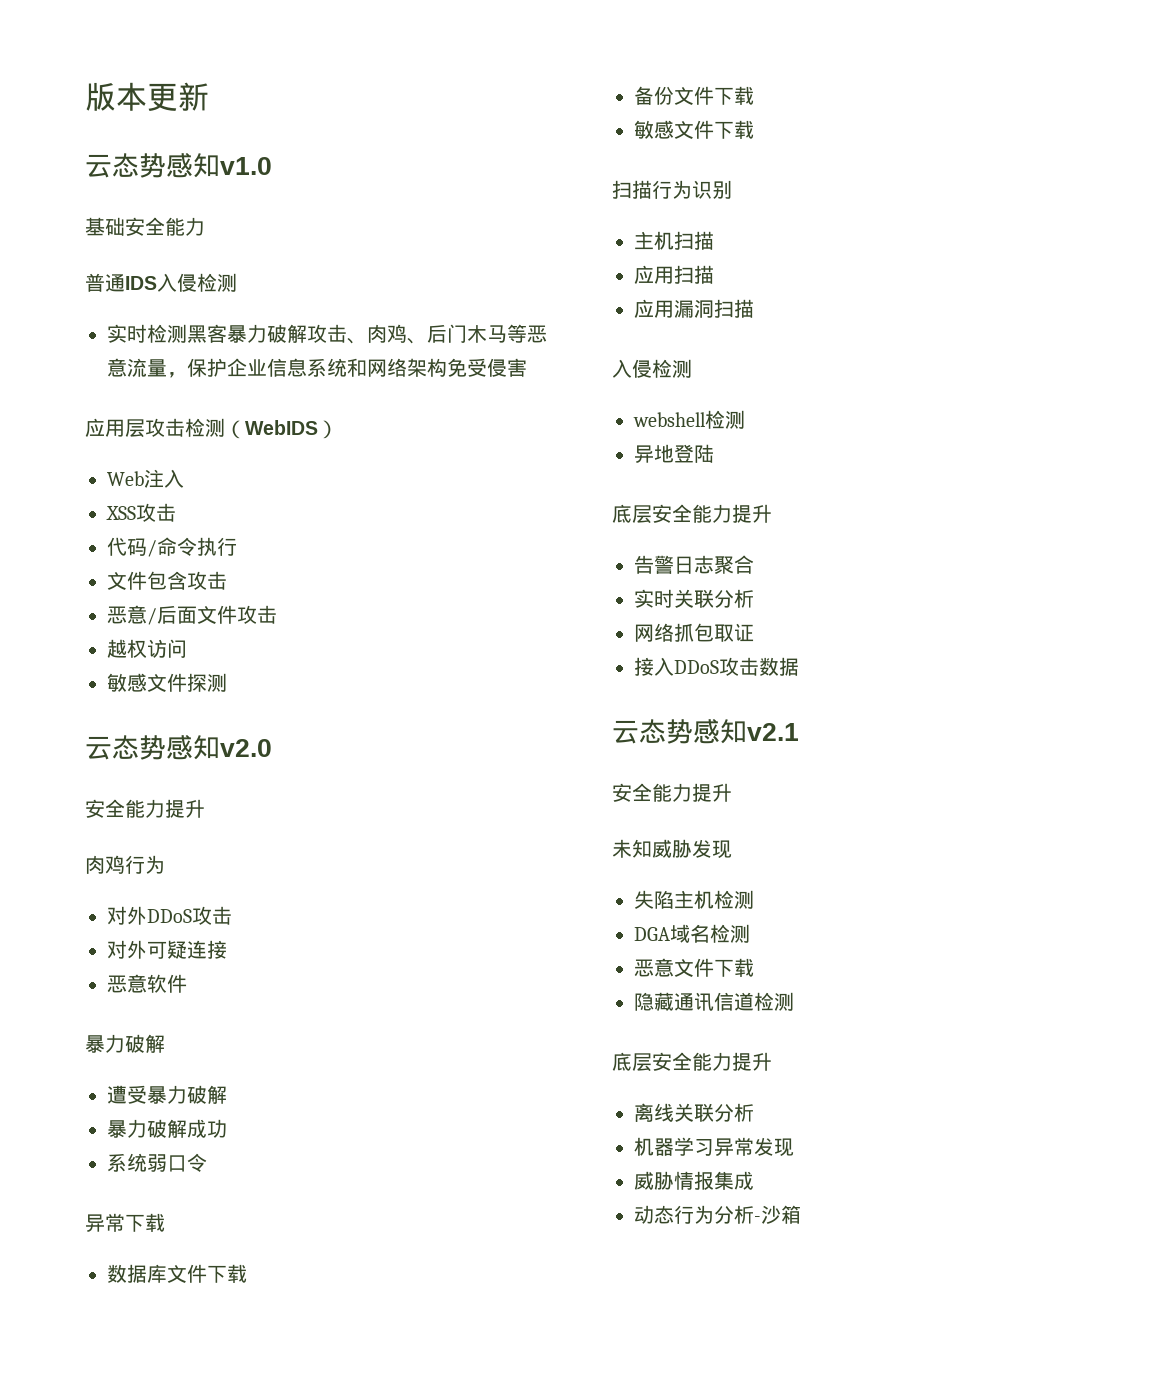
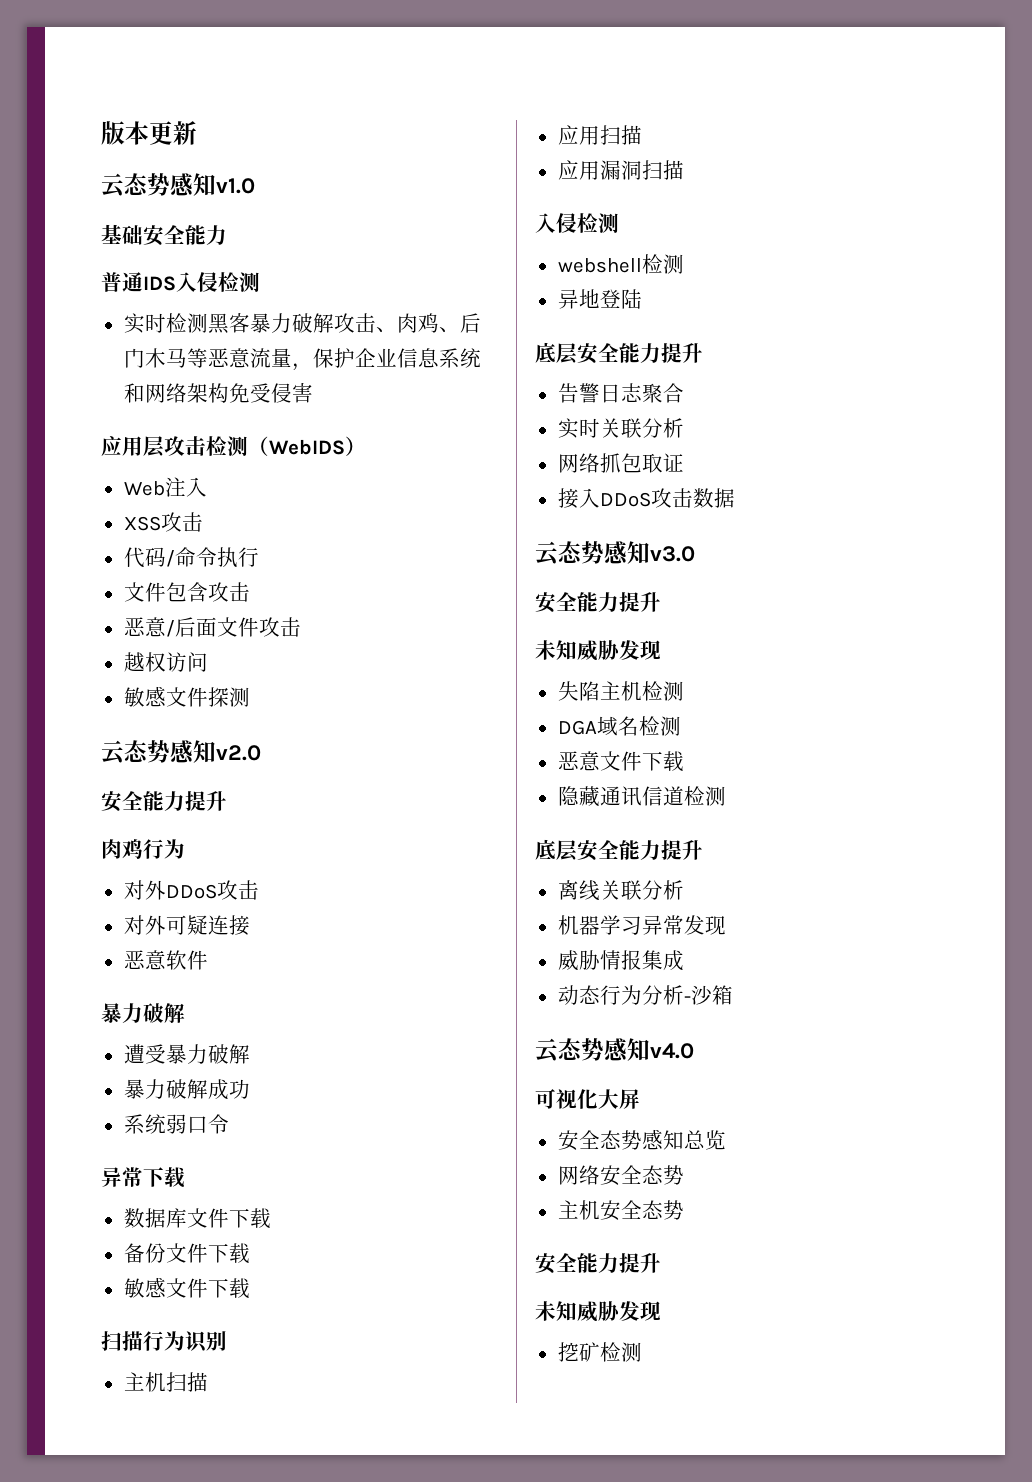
- 云态势感知v2.1
+ 云态势感知v3.0
+ 云态势感知v4.0
+ 可视化大屏
+ 安全态势感知总览
+ 网络安全态势
+ 主机安全态势
+ 安全能力提升
+ 未知威胁发现
+ 挖矿检测

